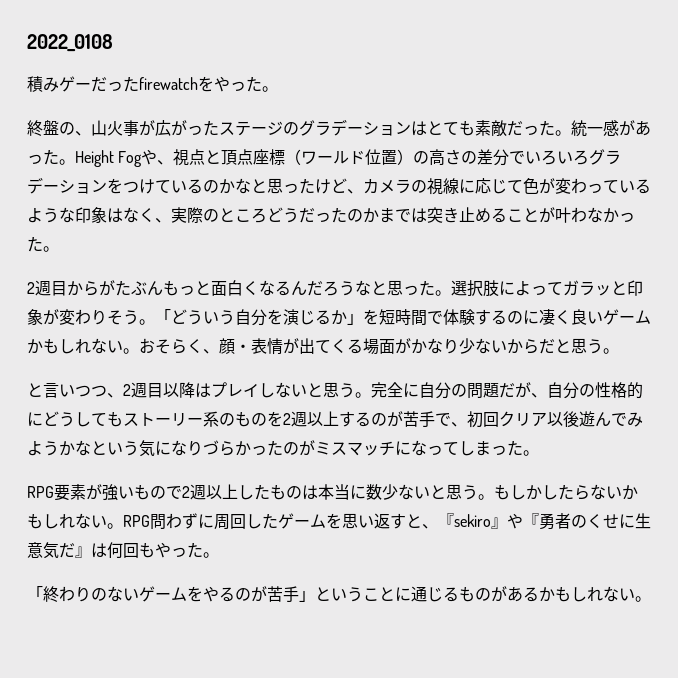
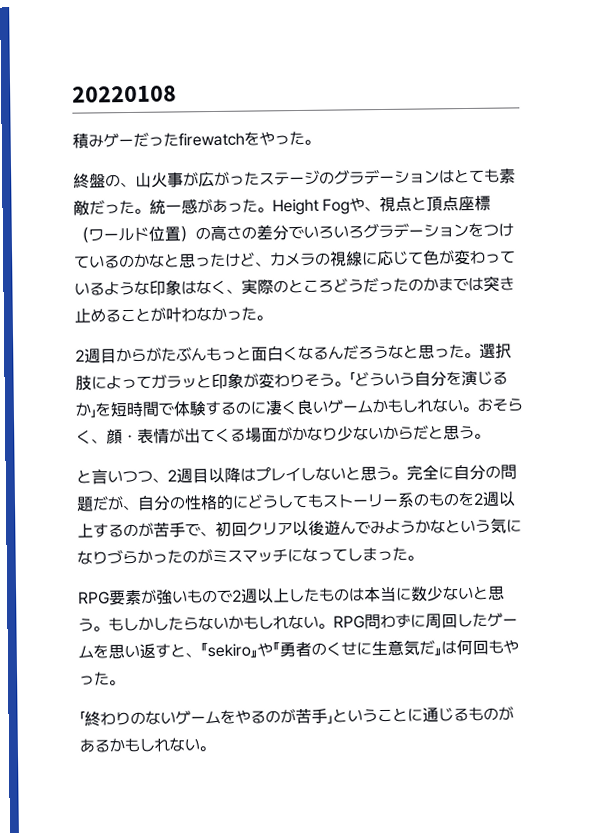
- 2022_0108
+ 20220108

